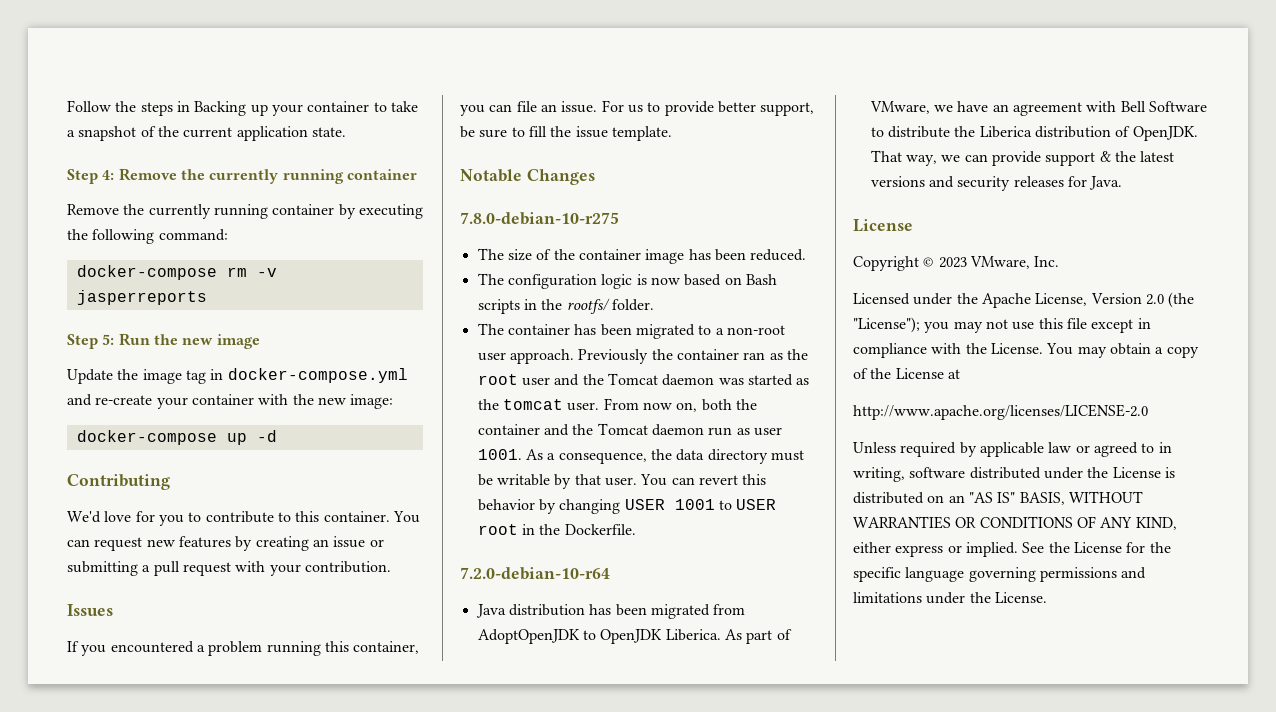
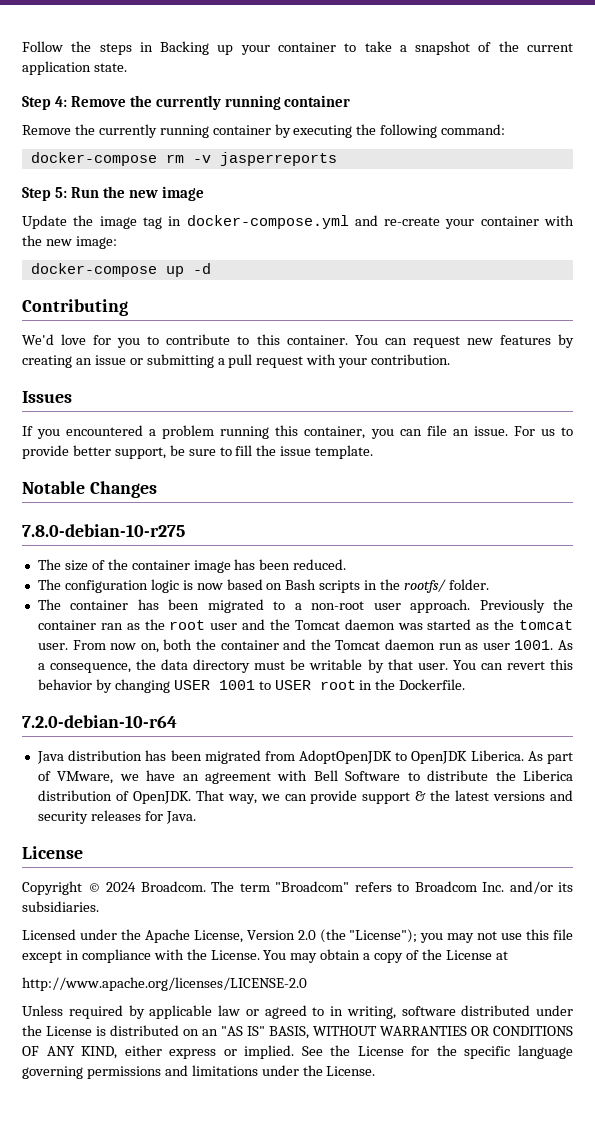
- Copyright © 2023 VMware, Inc.
+ Copyright © 2024 Broadcom. The term "Broadcom" refers to Broadcom Inc. and/or its subsidiaries.

